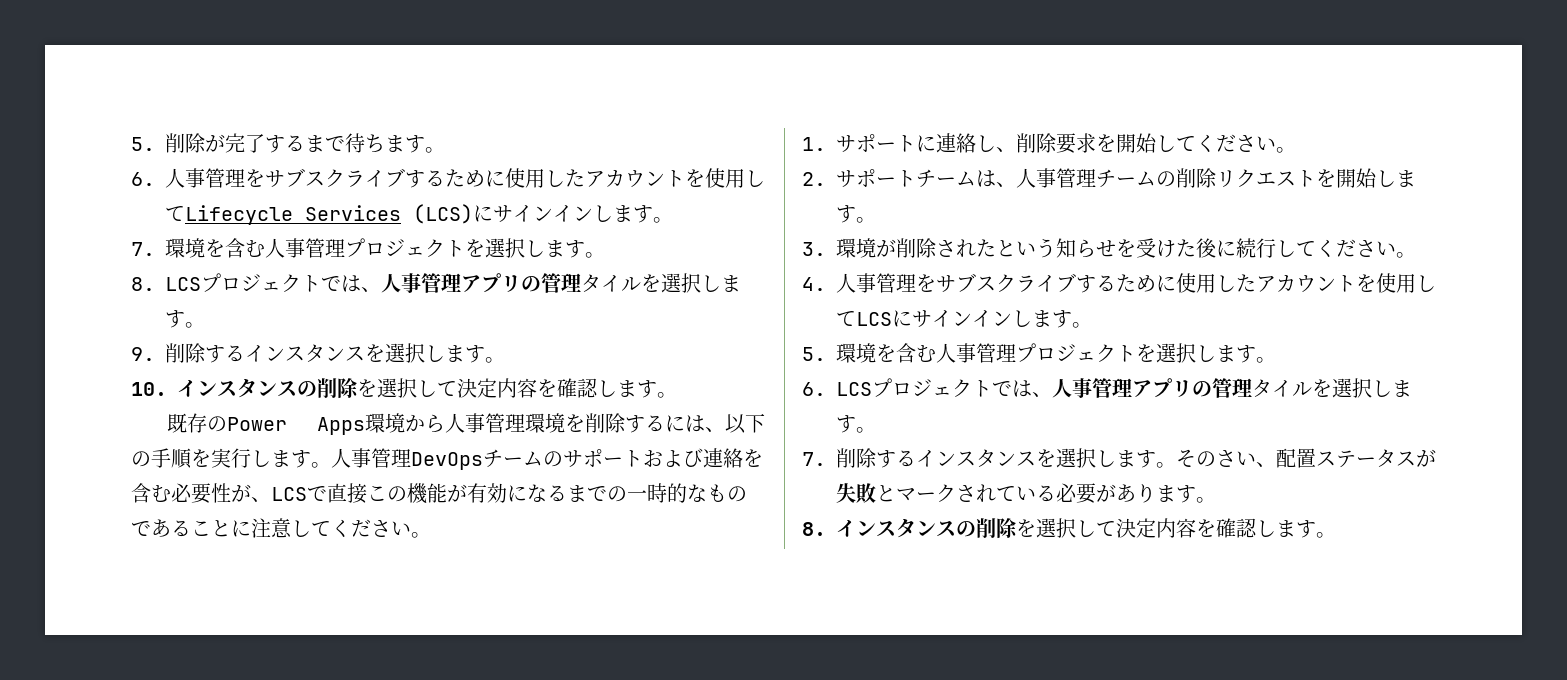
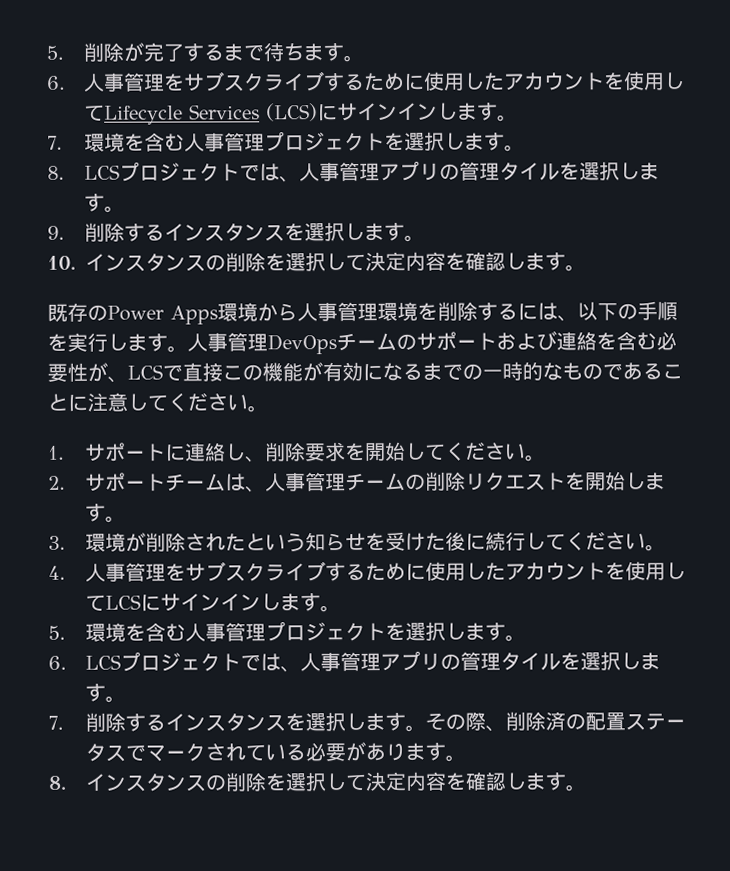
- そのさい、配置ステータスが失敗とマークされている必要があります。
+ その際、削除済の配置ステータスでマークされている必要があります。

